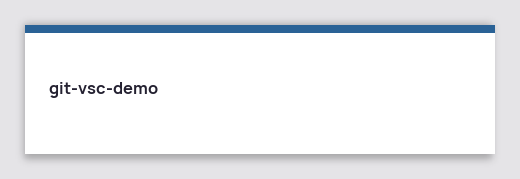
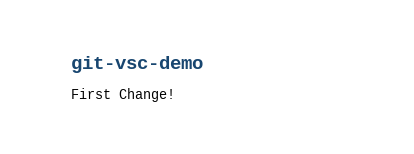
+ First Change!

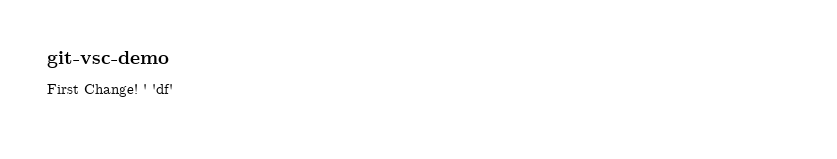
+ ' 'df'

